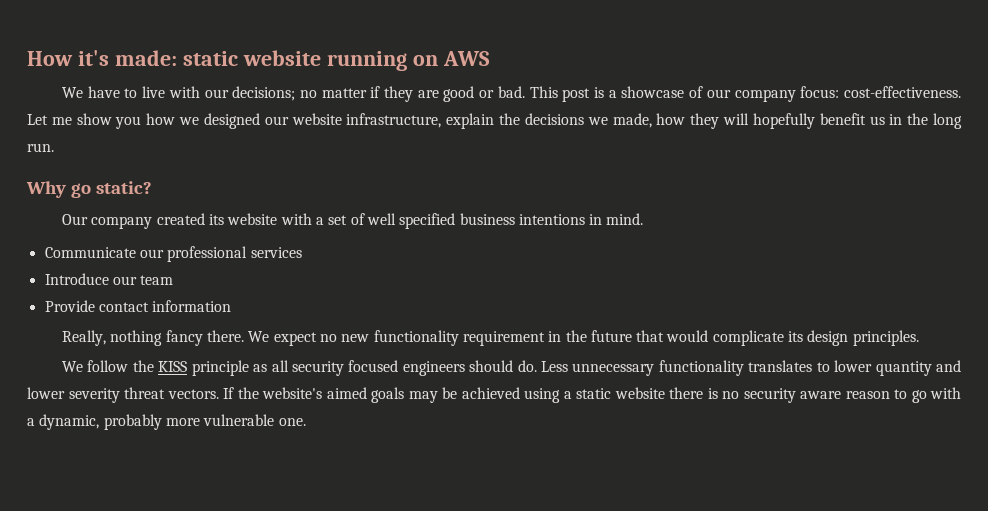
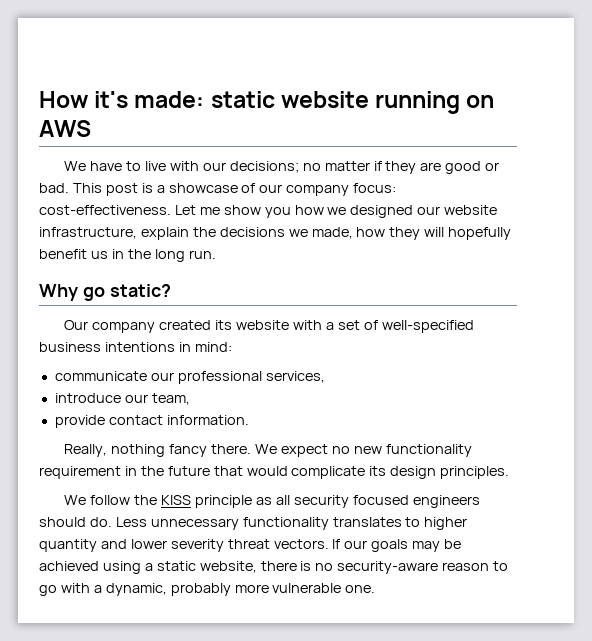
- Our company created its website with a set of well specified business intentions in mind.
- Communicate our professional services
- Introduce our team
- Provide contact information
+ Our company created its website with a set of well-specified business intentions in mind:
+ communicate our professional services,
+ introduce our team,
+ provide contact information.
- Less unnecessary functionality translates to lower quantity and lower severity threat vectors.
+ Less unnecessary functionality translates to higher quantity and lower severity threat vectors.
- If the website's aimed goals may be achieved using a static website there is no security aware reason to go with a dynamic, probably more vulnerable one.
+ If our goals may be achieved using a static website, there is no security-aware reason to go with a dynamic, probably more vulnerable one.

